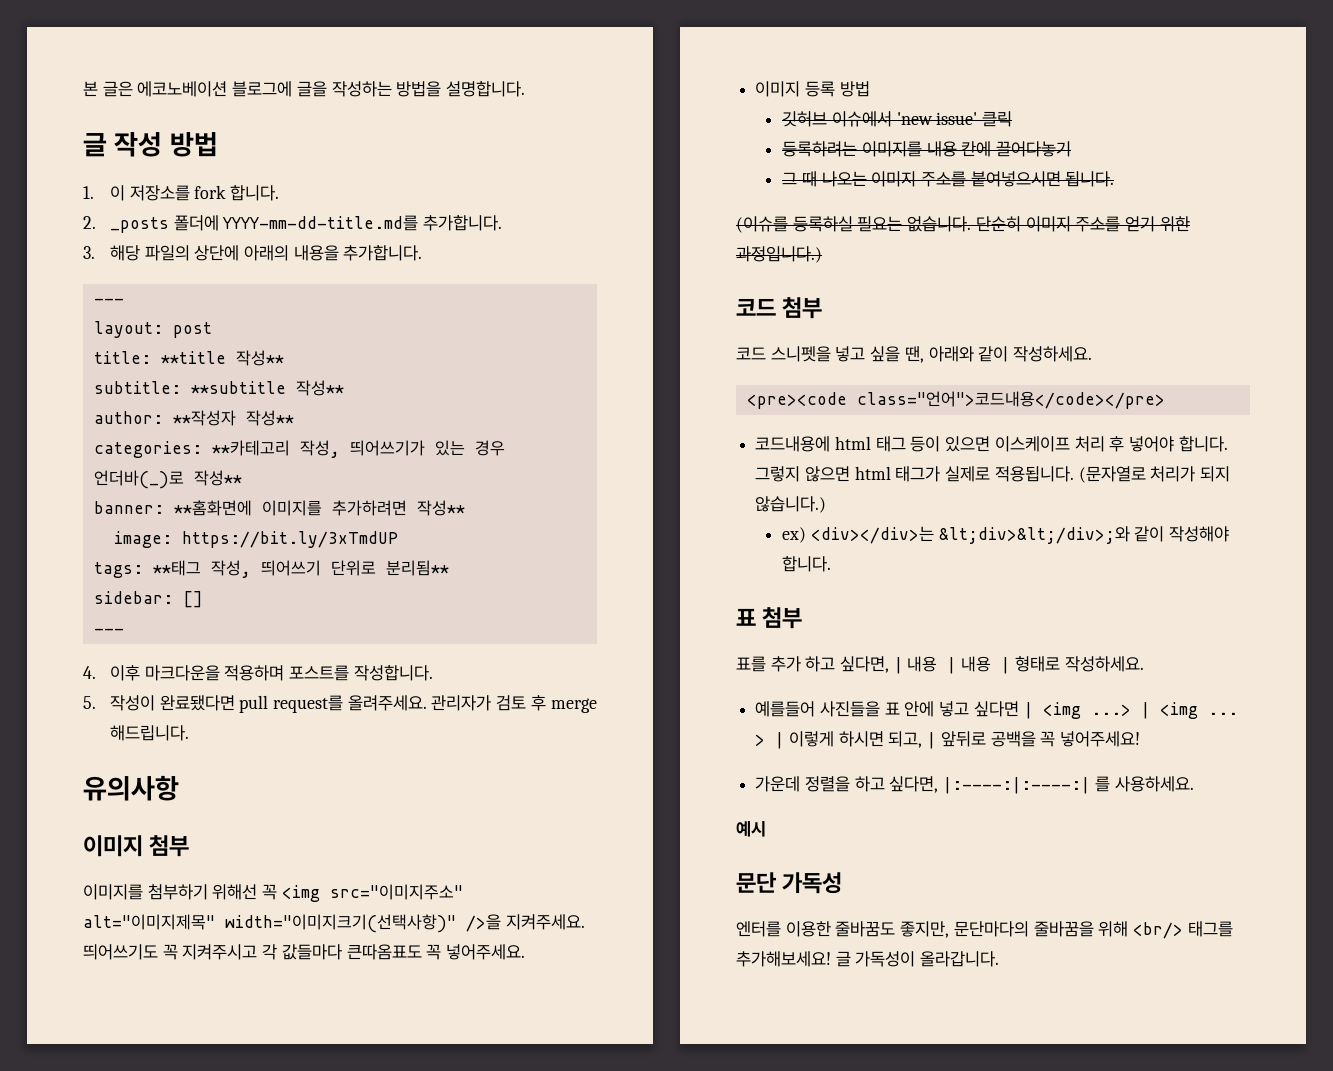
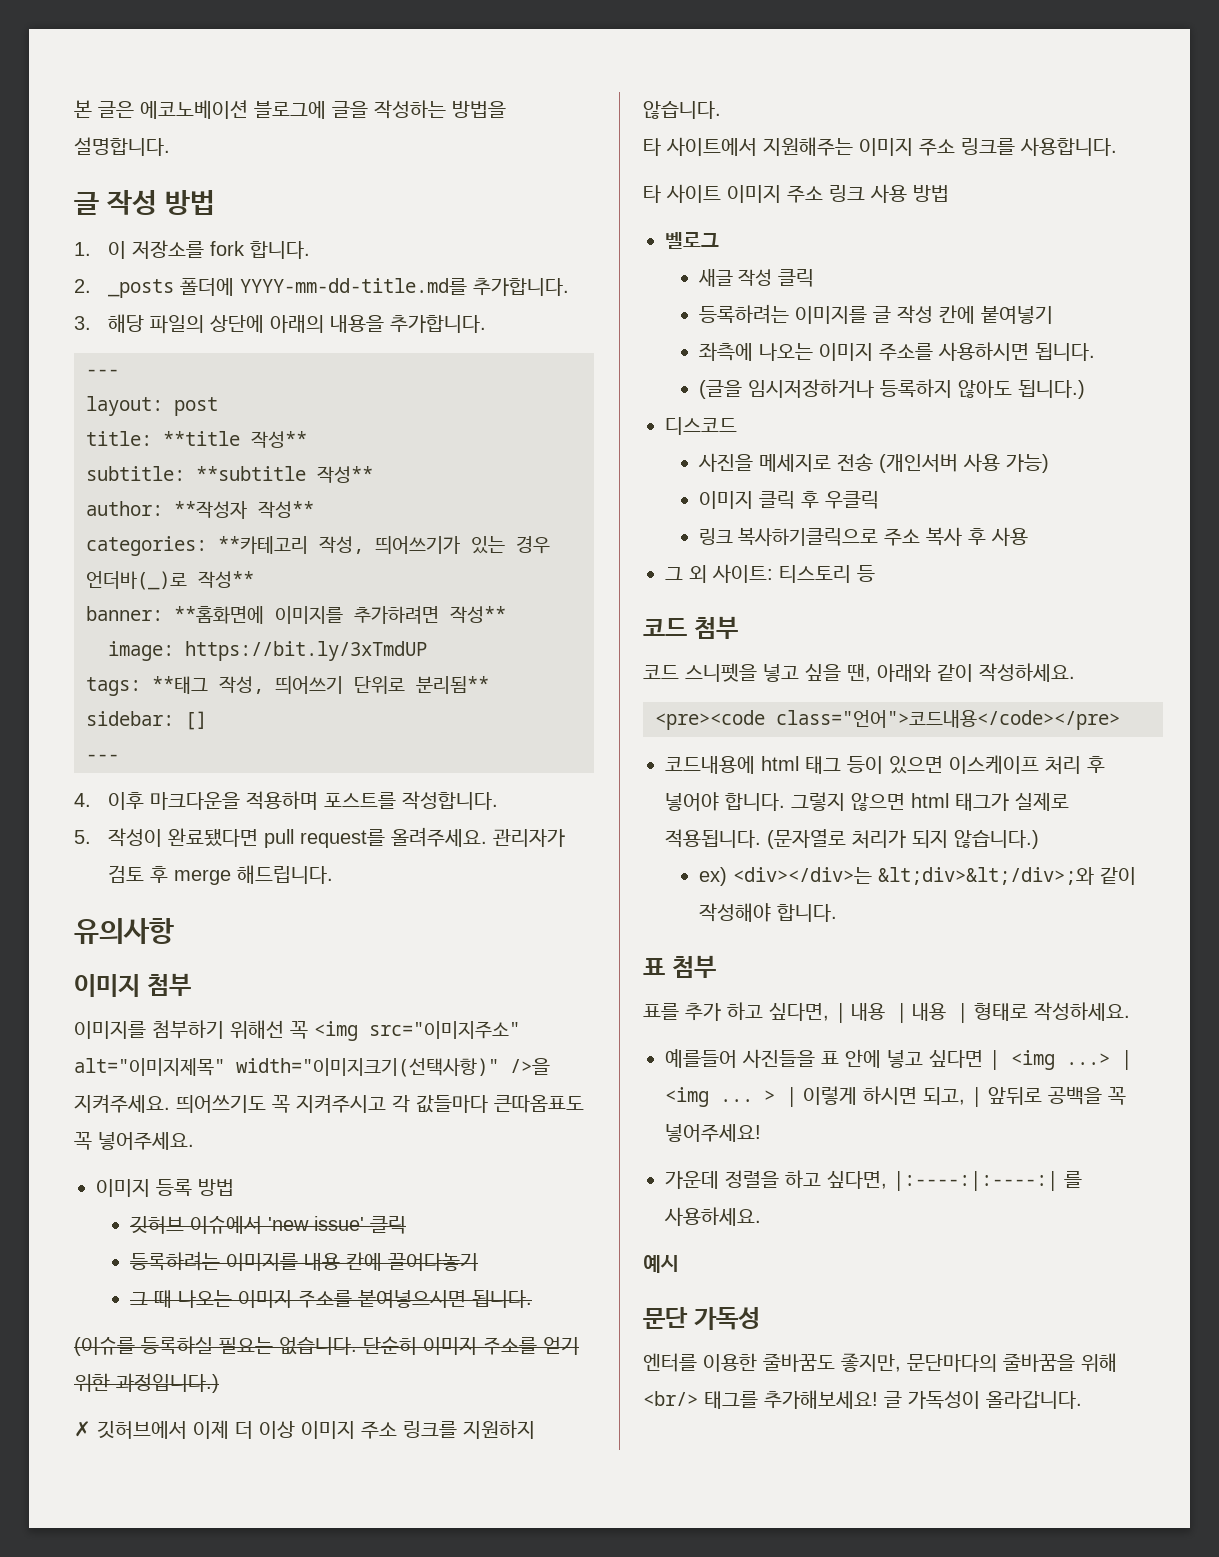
+ ✗ 깃허브에서 이제 더 이상 이미지 주소 링크를 지원하지 않습니다.
+ 타 사이트에서 지원해주는 이미지 주소 링크를 사용합니다.
+ 타 사이트 이미지 주소 링크 사용 방법
+ 벨로그
+ 새글 작성 클릭
+ 등록하려는 이미지를 글 작성 칸에 붙여넣기
+ 좌측에 나오는 이미지 주소를 사용하시면 됩니다.
+ (글을 임시저장하거나 등록하지 않아도 됩니다.)
+ 디스코드
+ 사진을 메세지로 전송 (개인서버 사용 가능)
+ 이미지 클릭 후 우클릭
+ 링크 복사하기클릭으로 주소 복사 후 사용
+ 그 외 사이트: 티스토리 등

